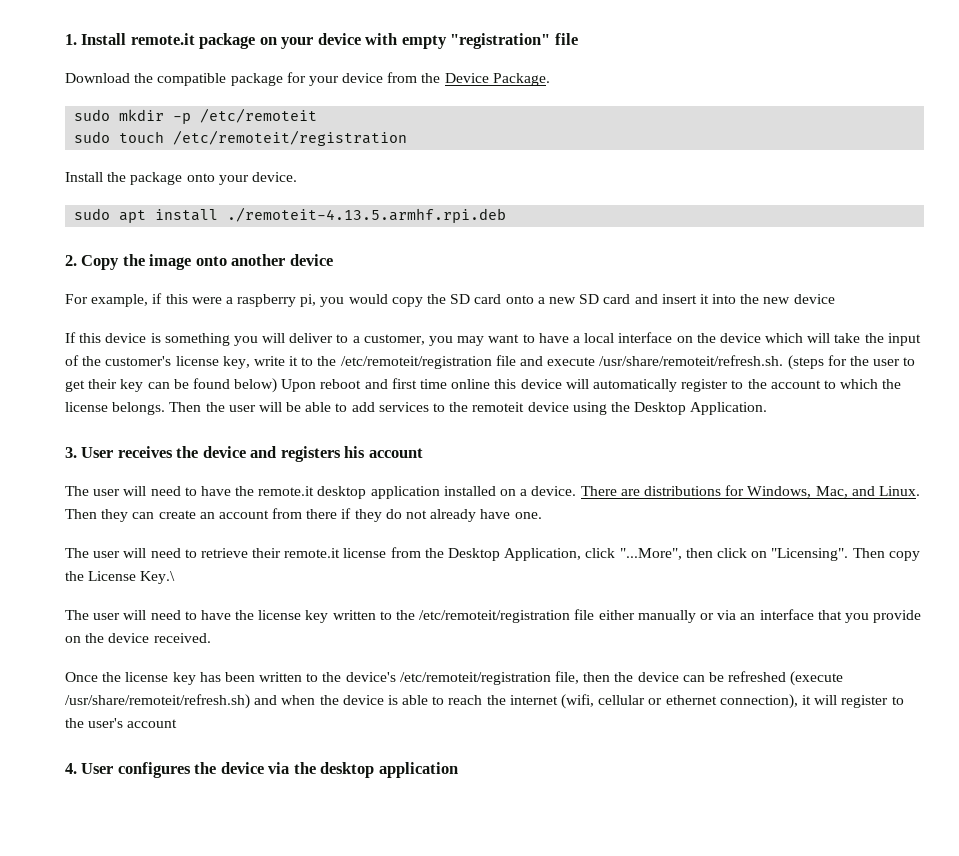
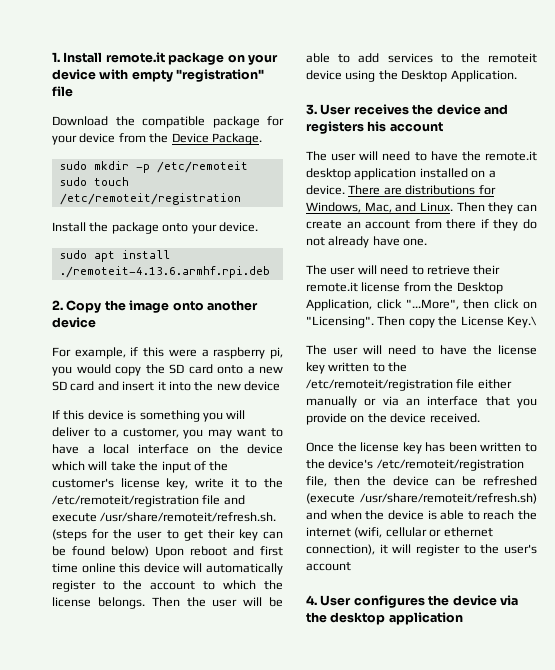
- sudo apt install ./remoteit-4.13.5.armhf.rpi.deb
+ sudo apt install ./remoteit-4.13.6.armhf.rpi.deb

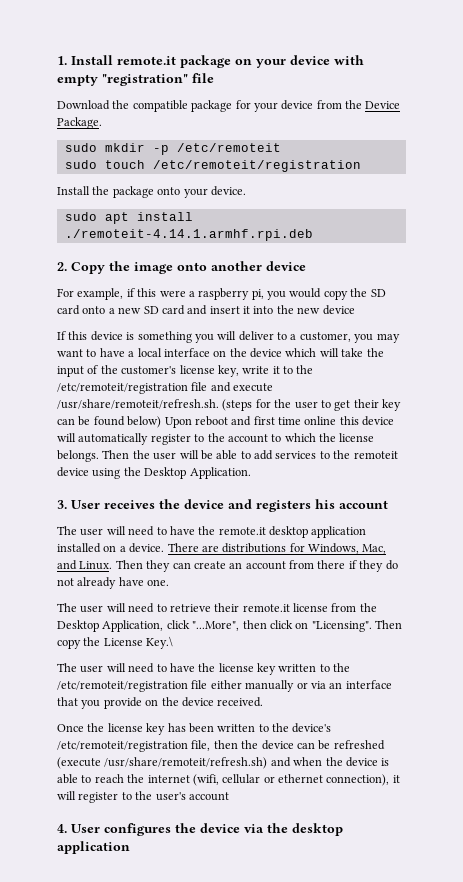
- sudo apt install ./remoteit-4.13.6.armhf.rpi.deb
+ sudo apt install ./remoteit-4.14.1.armhf.rpi.deb

